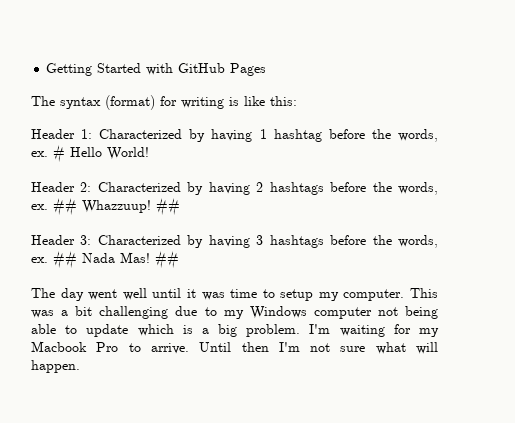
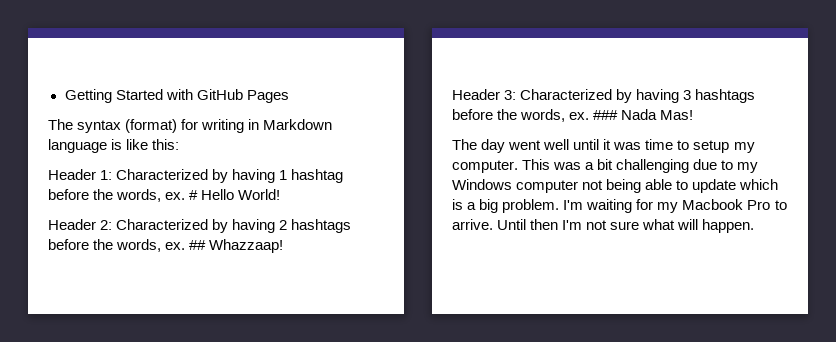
- The syntax (format) for writing is like this:
+ The syntax (format) for writing in Markdown language is like this:
- ## Whazzuup! ##
+ ## Whazzaap!
- ## Nada Mas! ##
+ ### Nada Mas!

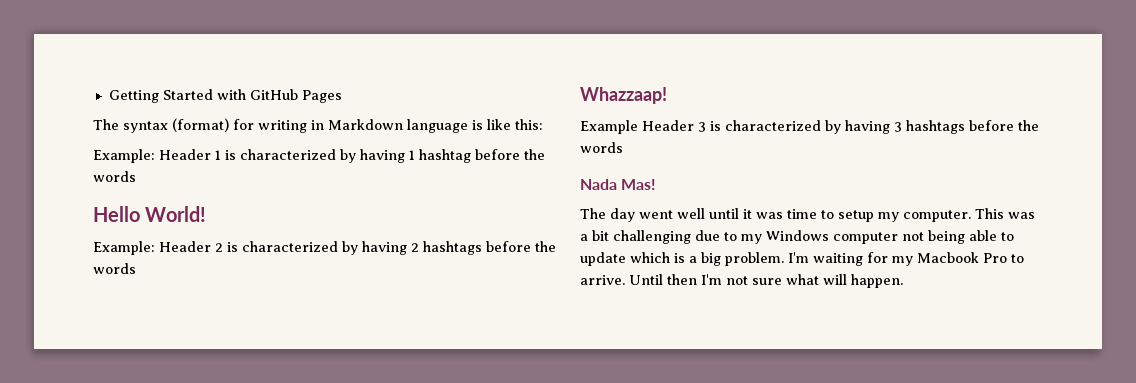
- Header 1: Characterized by having 1 hashtag before the words, ex. # Hello World!
+ Example: Header 1 is characterized by having 1 hashtag before the words
+ Hello World!
- Header 2: Characterized by having 2 hashtags before the words, ex. ## Whazzaap!
- Header 3: Characterized by having 3 hashtags before the words, ex. ### Nada Mas!
+ Example: Header 2 is characterized by having 2 hashtags before the words
+ Whazzaap!
+ Example Header 3 is characterized by having 3 hashtags before the words
+ Nada Mas!

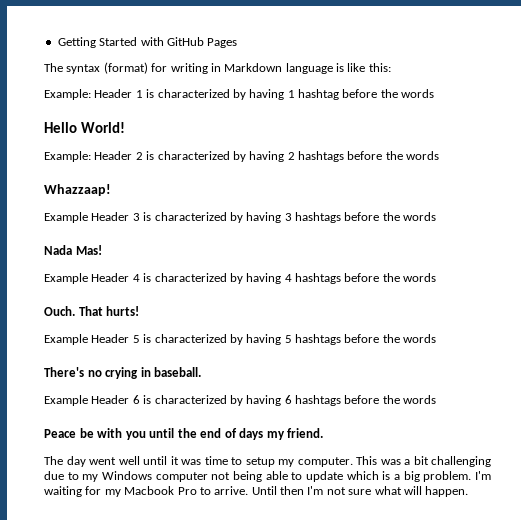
+ Example Header 4 is characterized by having 4 hashtags before the words
+ Ouch. That hurts!
+ Example Header 5 is characterized by having 5 hashtags before the words
+ There's no crying in baseball.
+ Example Header 6 is characterized by having 6 hashtags before the words
+ Peace be with you until the end of days my friend.

